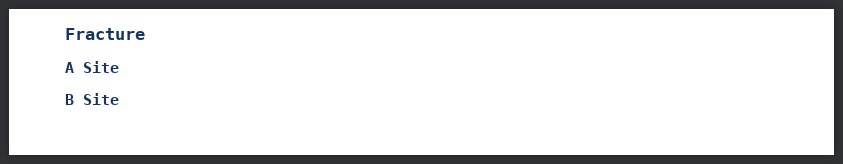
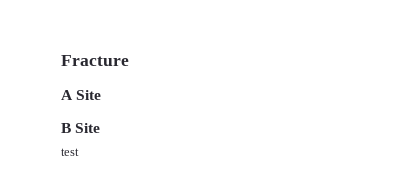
+ test

